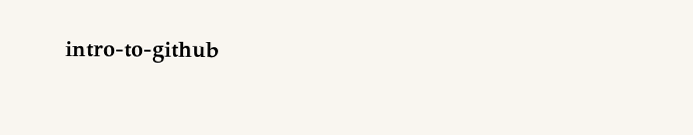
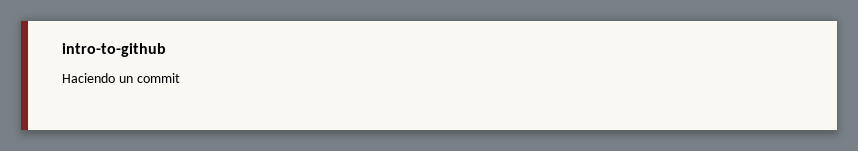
+ Haciendo un commit

